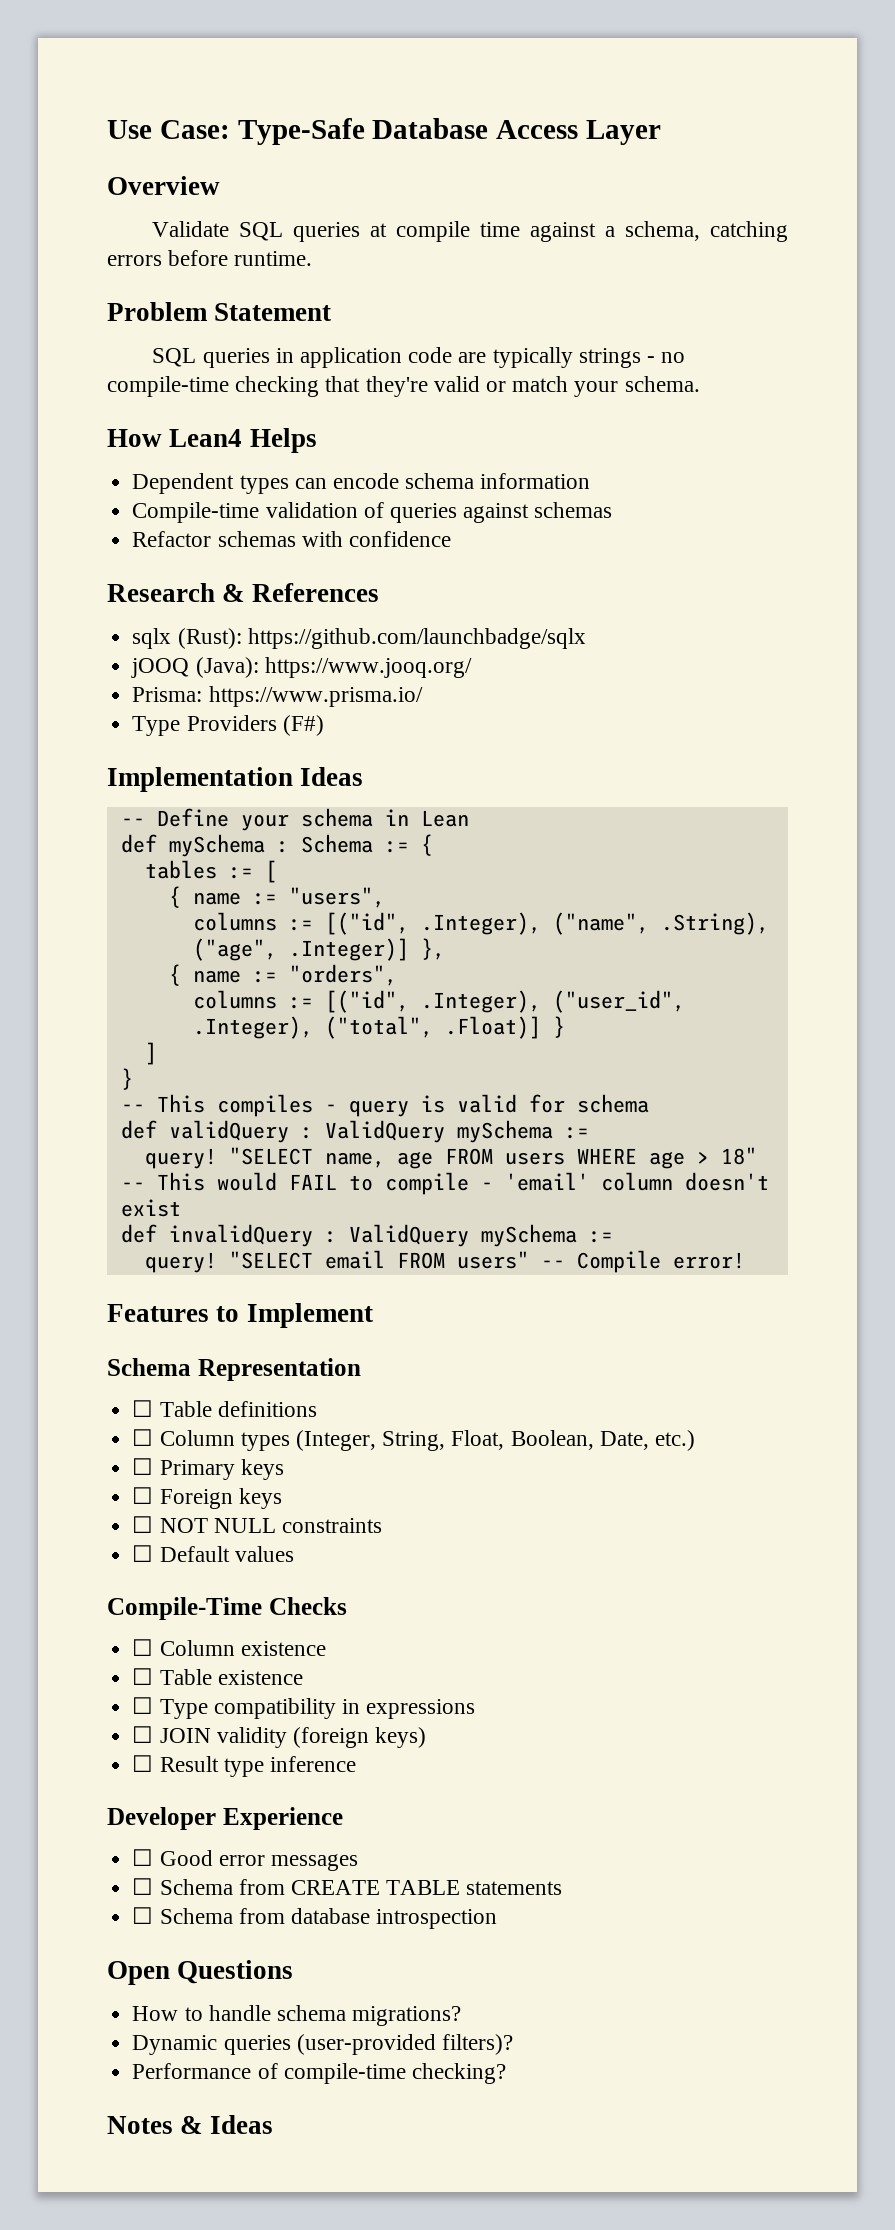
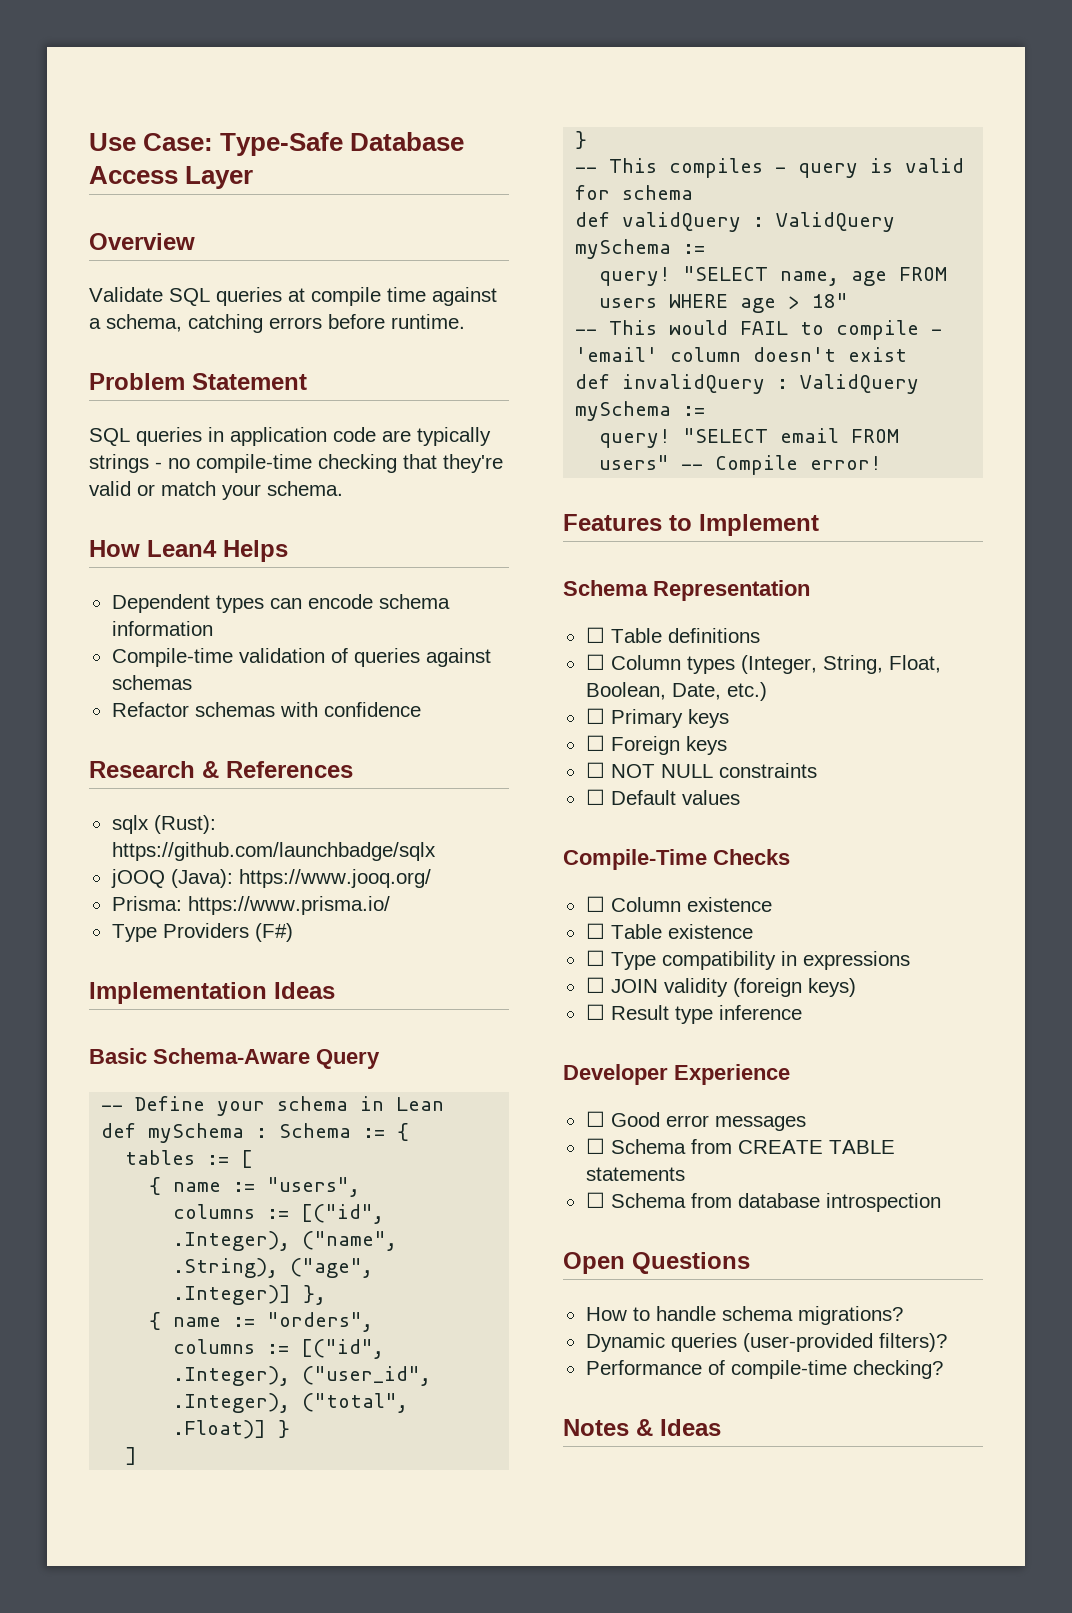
+ Basic Schema-Aware Query

